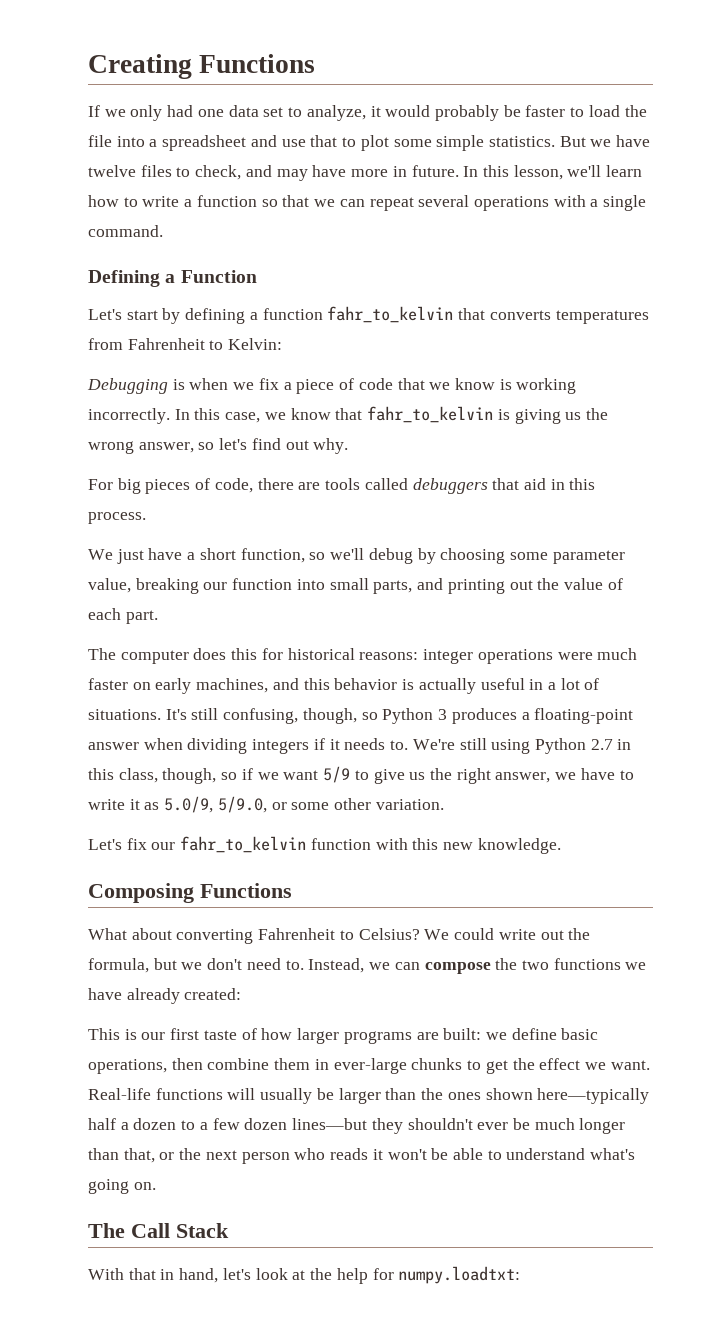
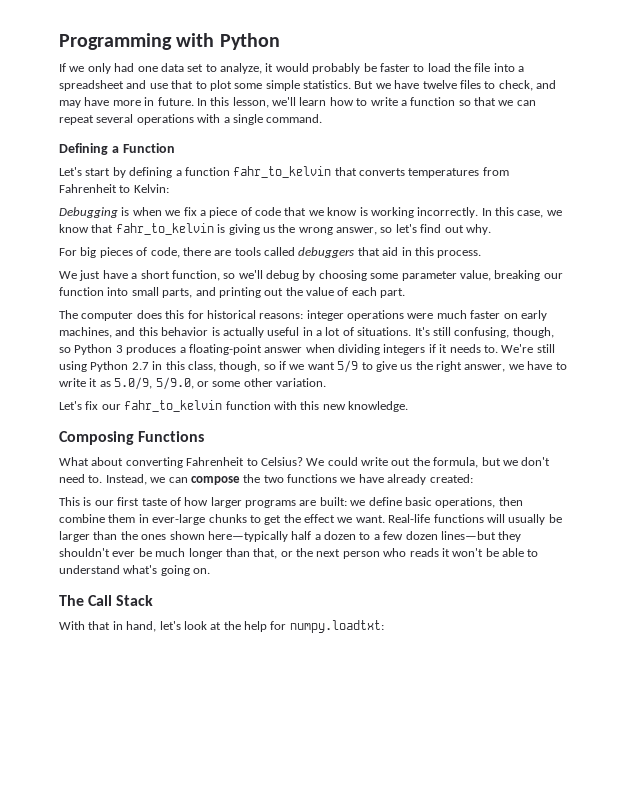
- Creating Functions
+ Programming with Python

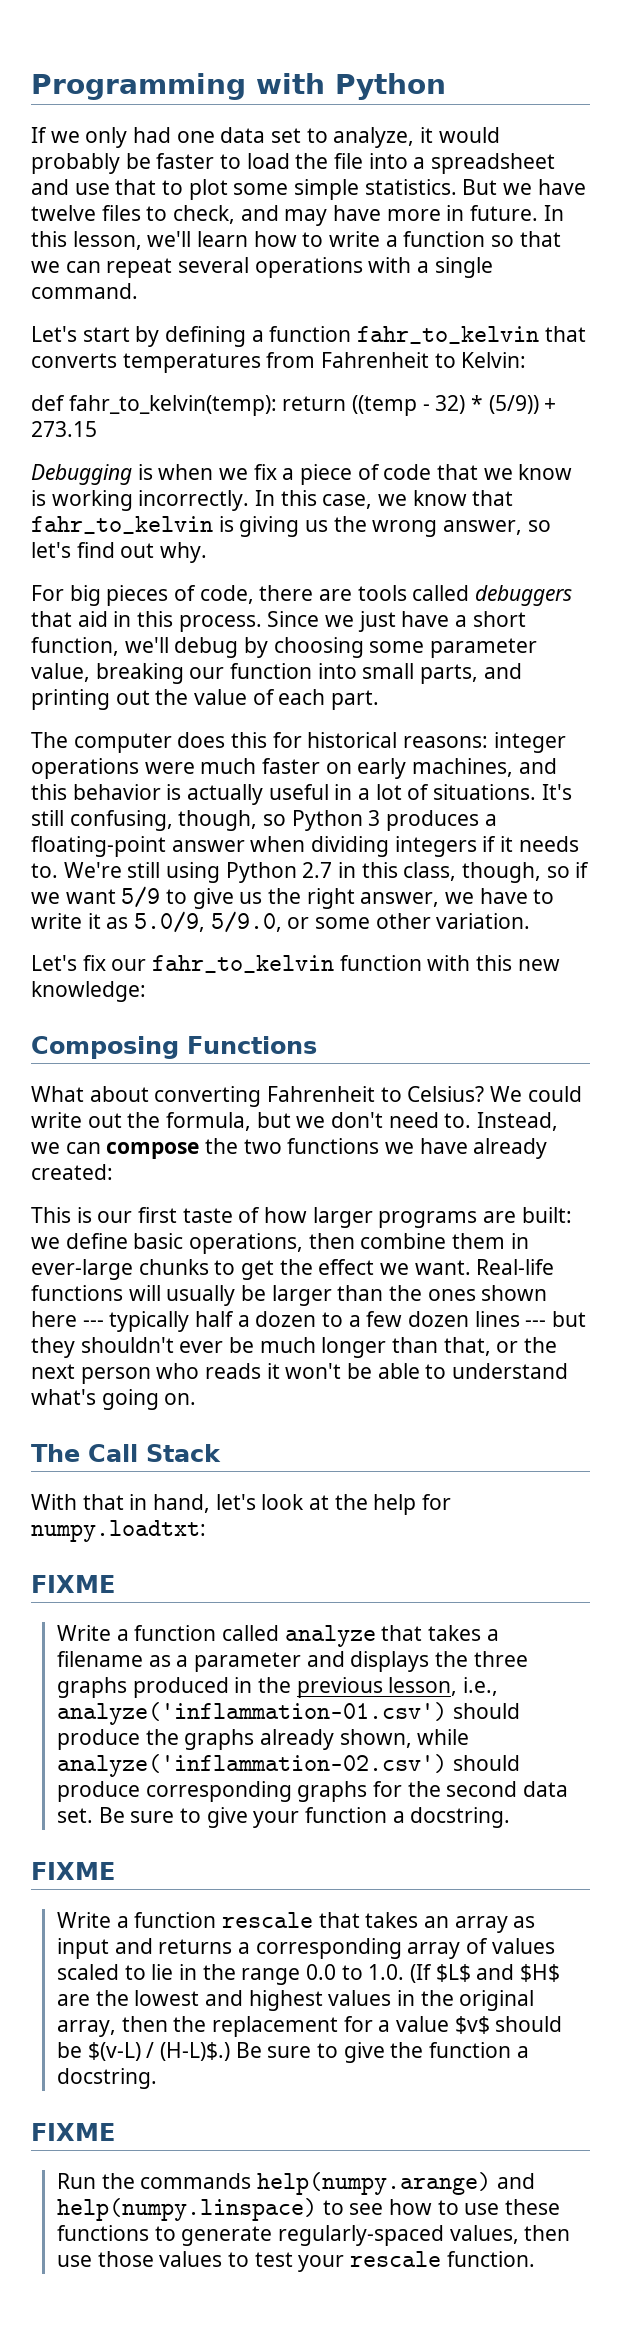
- Defining a Function
+ def fahr_to_kelvin(temp): return ((temp - 32) * (5/9)) + 273.15
- For big pieces of code, there are tools called debuggers that aid in this process.
- We just have a short function, so we'll debug by choosing some parameter value, breaking our function into small parts, and printing out the value of each part.
+ For big pieces of code, there are tools called debuggers that aid in this process. Since we just have a short function, we'll debug by choosing some parameter value, breaking our function into small parts, and printing out the value of each part.
- Let's fix our fahr_to_kelvin function with this new knowledge.
+ Let's fix our fahr_to_kelvin function with this new knowledge:
- Real-life functions will usually be larger than the ones shown here—typically half a dozen to a few dozen lines—but they shouldn't ever be much longer than that, or the next person who reads it won't be able to understand what's going on.
+ Real-life functions will usually be larger than the ones shown here --- typically half a dozen to a few dozen lines --- but they shouldn't ever be much longer than that, or the next person who reads it won't be able to understand what's going on.
  With that in hand, let's look at the help for numpy.loadtxt:
+ FIXME
+ Write a function called analyze that takes a filename as a parameter and displays the three graphs produced in the previous lesson, i.e., analyze('inflammation-01.csv') should produce the graphs already shown, while analyze('inflammation-02.csv') should produce corresponding graphs for the second data set. Be sure to give your function a docstring.
+ FIXME
+ Write a function rescale that takes an array as input and returns a corresponding array of values scaled to lie in the range 0.0 to 1.0. (If $L$ and $H$ are the lowest and highest values in the original array, then the replacement for a value $v$ should be $(v-L) / (H-L)$.) Be sure to give the function a docstring.
+ FIXME
+ Run the commands help(numpy.arange) and help(numpy.linspace) to see how to use these functions to generate regularly-spaced values, then use those values to test your rescale function.

